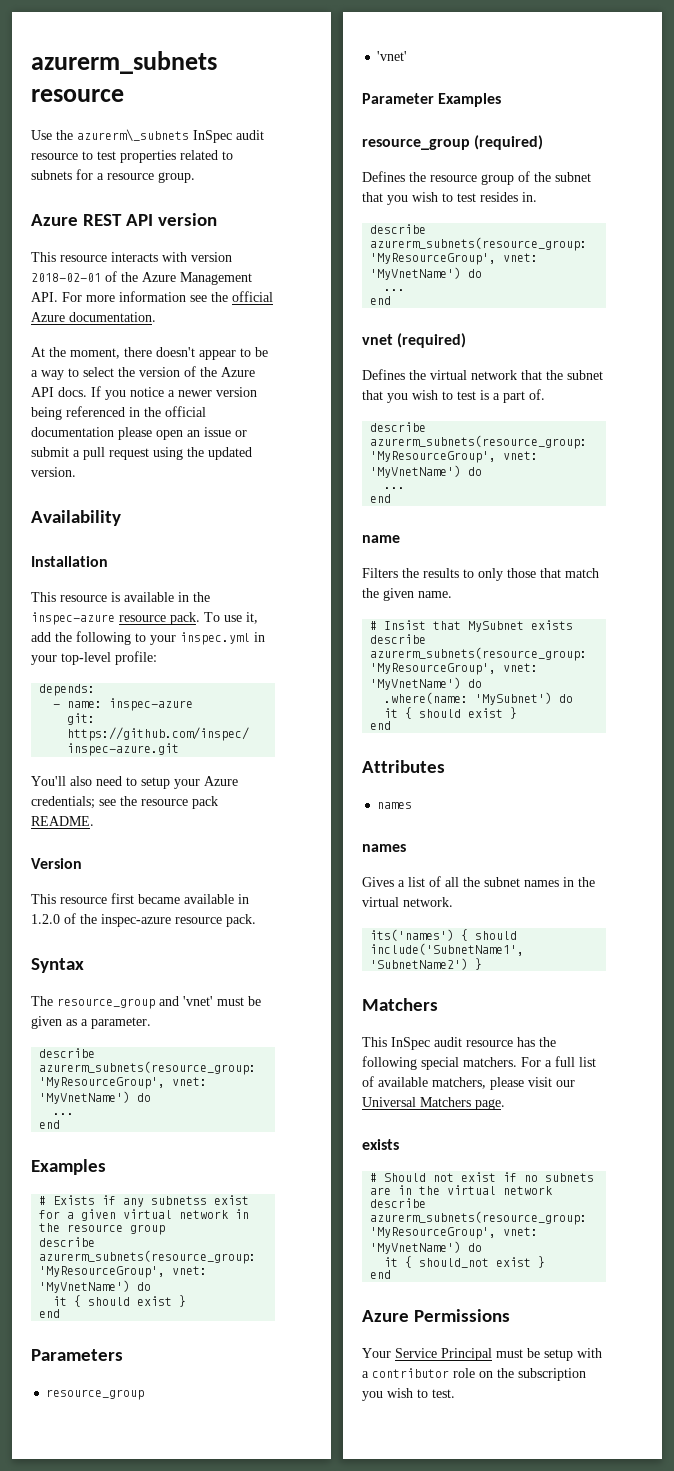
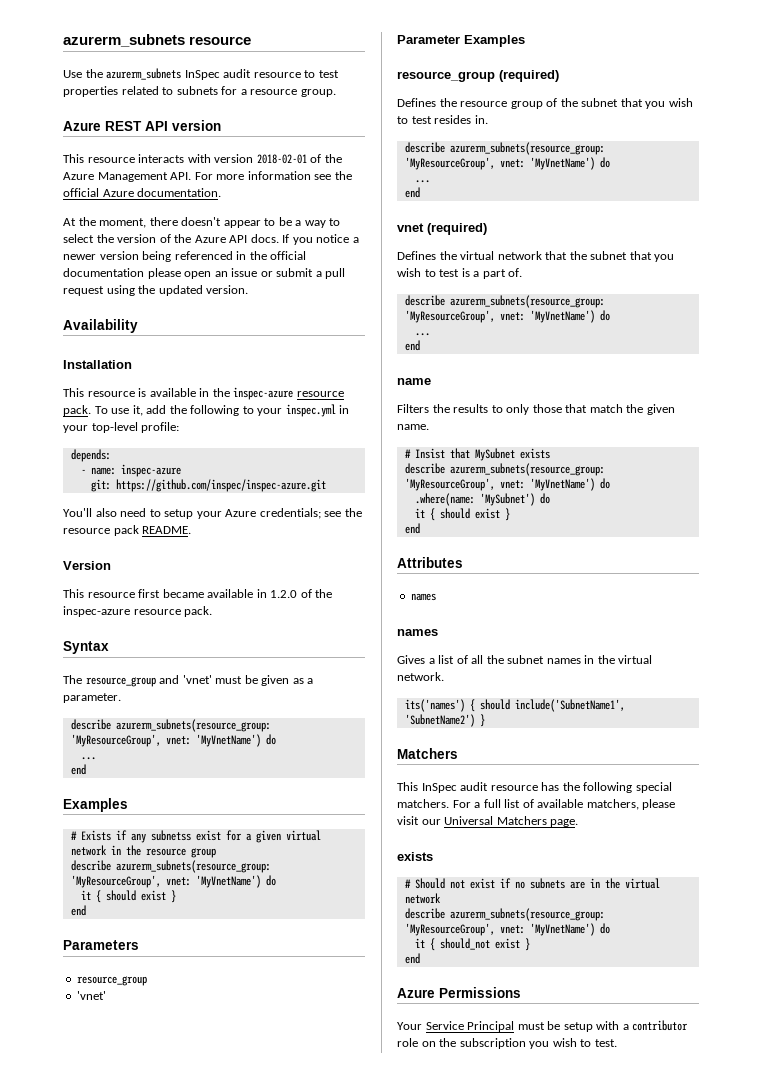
- Use the azurerm\_subnets InSpec audit resource to test properties related to subnets for a resource group.
+ Use the azurerm_subnets InSpec audit resource to test properties related to subnets for a resource group.

